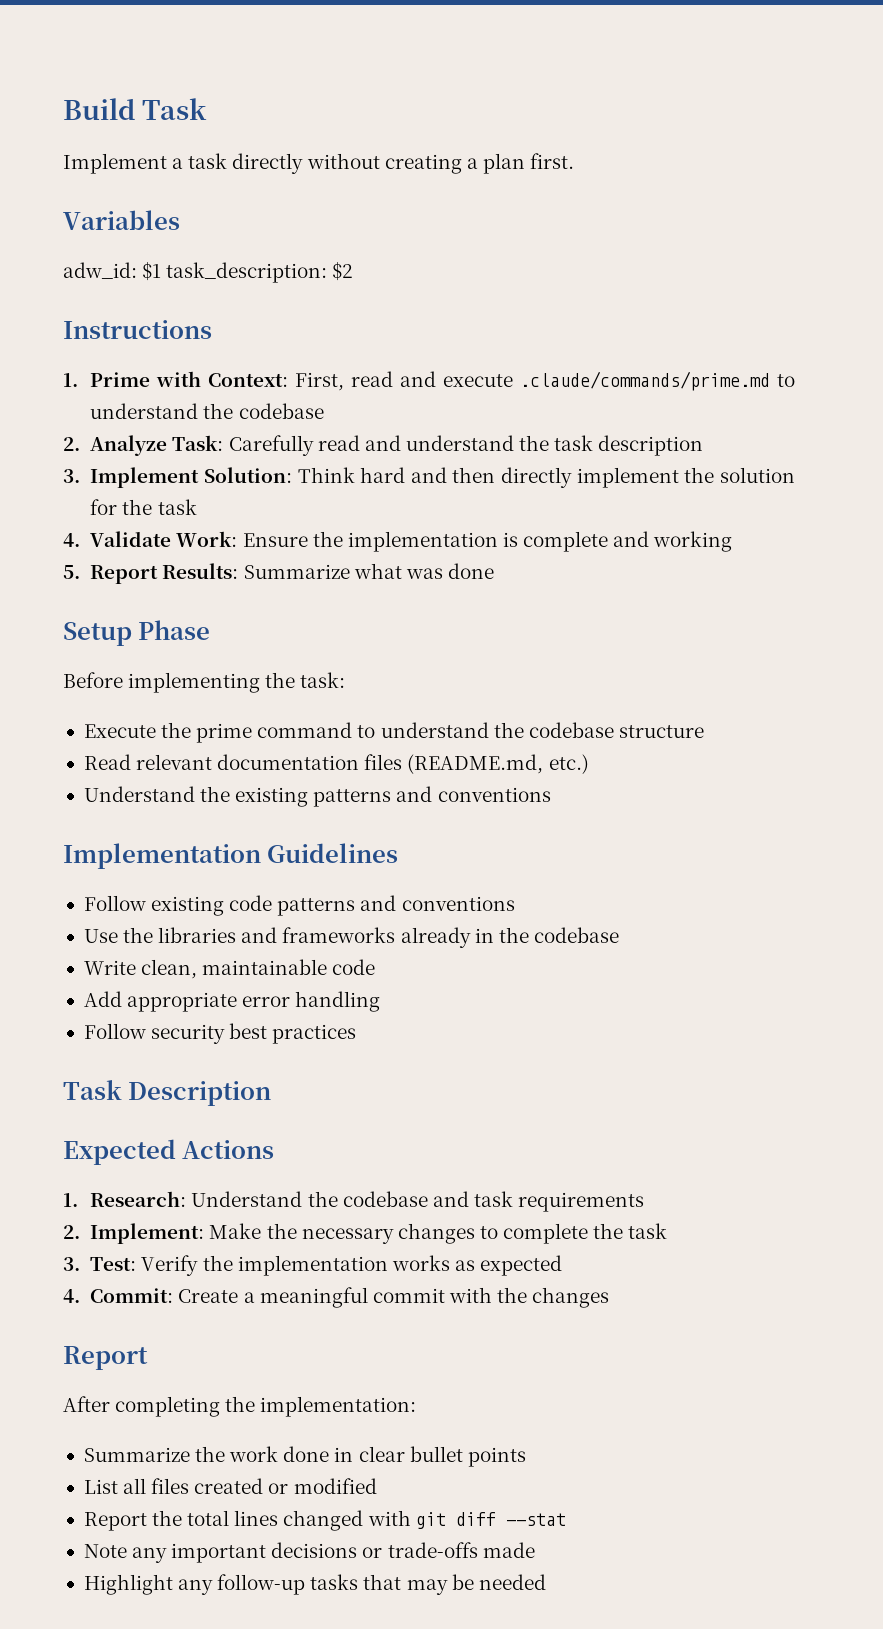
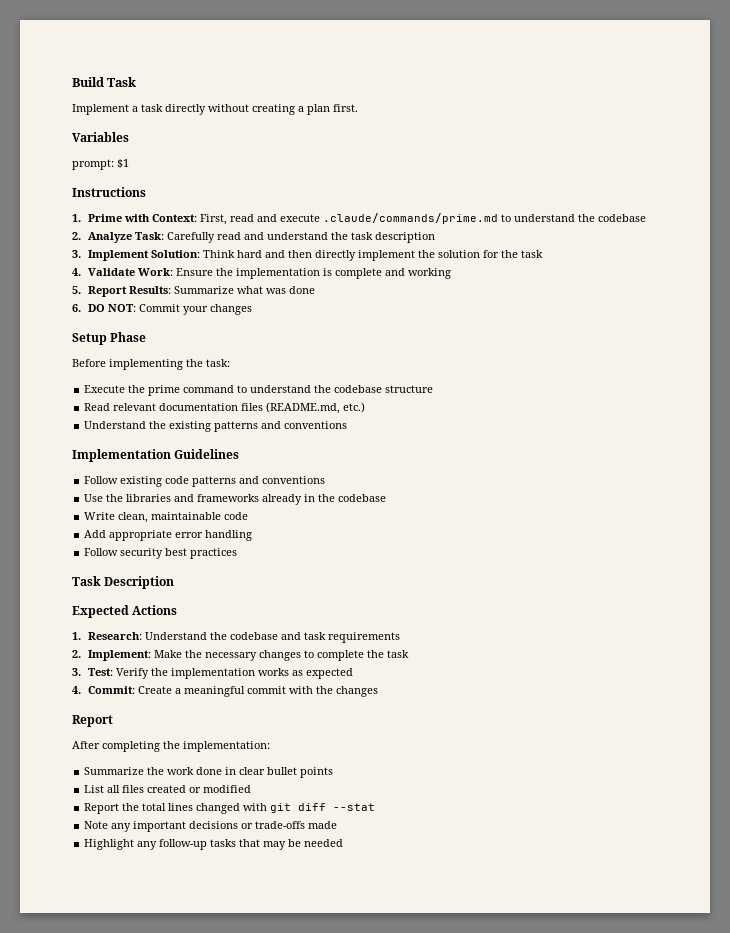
- adw_id: $1 task_description: $2
+ prompt: $1
+ 6. DO NOT: Commit your changes

